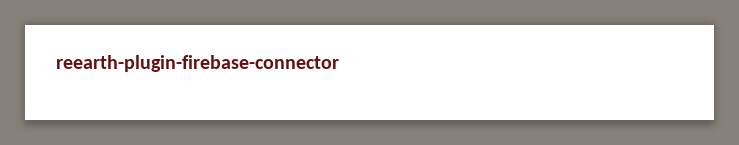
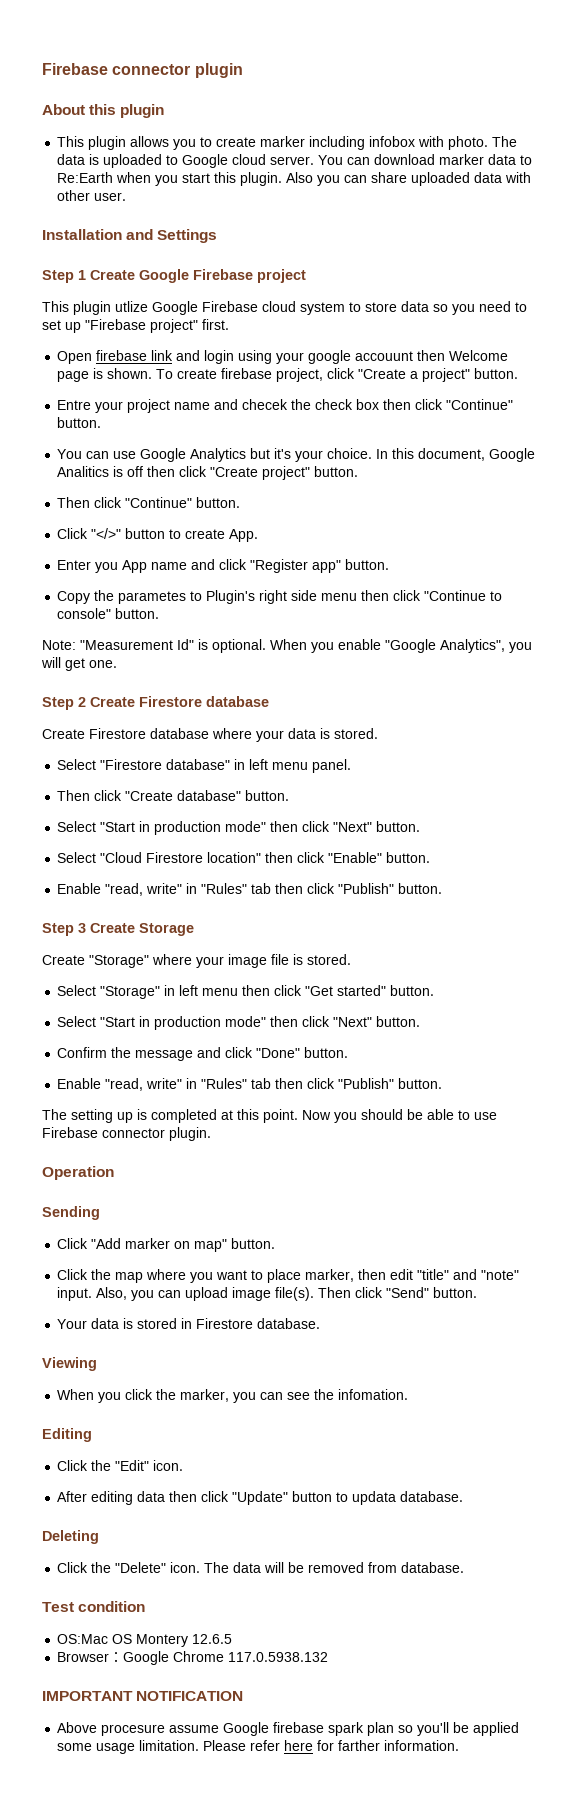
- reearth-plugin-firebase-connector
+ Firebase connector plugin
+ About this plugin
+ This plugin allows you to create marker including infobox with photo. The data is uploaded to Google cloud server. You can download marker data to Re:Earth when you start this plugin. Also you can share uploaded data with other user.
+ Installation and Settings
+ Step 1 Create Google Firebase project
+ This plugin utlize Google Firebase cloud system to store data so you need to set up "Firebase project" first.
+ Open firebase link and login using your google accouunt then Welcome page is shown. To create firebase project, click "Create a project" button.
+ Entre your project name and checek the check box then click "Continue" button.
+ You can use Google Analytics but it's your choice. In this document, Google Analitics is off then click "Create project" button.
+ Then click "Continue" button.
+ Click "</>" button to create App.
+ Enter you App name and click "Register app" button.
+ Copy the parametes to Plugin's right side menu then click "Continue to console" button.
+ Note: "Measurement Id" is optional. When you enable "Google Analytics", you will get one.
+ Step 2 Create Firestore database
+ Create Firestore database where your data is stored.
+ Select "Firestore database" in left menu panel.
+ Then click "Create database" button.
+ Select "Start in production mode" then click "Next" button.
+ Select "Cloud Firestore location" then click "Enable" button.
+ Enable "read, write" in "Rules" tab then click "Publish" button.
+ Step 3 Create Storage
+ Create "Storage" where your image file is stored.
+ Select "Storage" in left menu then click "Get started" button.
+ Select "Start in production mode" then click "Next" button.
+ Confirm the message and click "Done" button.
+ Enable "read, write" in "Rules" tab then click "Publish" button.
+ The setting up is completed at this point. Now you should be able to use Firebase connector plugin.
+ Operation
+ Sending
+ Click "Add marker on map" button.
+ Click the map where you want to place marker, then edit "title" and "note" input. Also, you can upload image file(s). Then click "Send" button.
+ Your data is stored in Firestore database.
+ Viewing
+ When you click the marker, you can see the infomation.
+ Editing
+ Click the "Edit" icon.
+ After editing data then click "Update" button to updata database.
+ Deleting
+ Click the "Delete" icon. The data will be removed from database.
+ Test condition
+ OS:Mac OS Montery 12.6.5
+ Browser：Google Chrome 117.0.5938.132
+ IMPORTANT NOTIFICATION
+ Above procesure assume Google firebase spark plan so you'll be applied some usage limitation. Please refer here for farther information.

